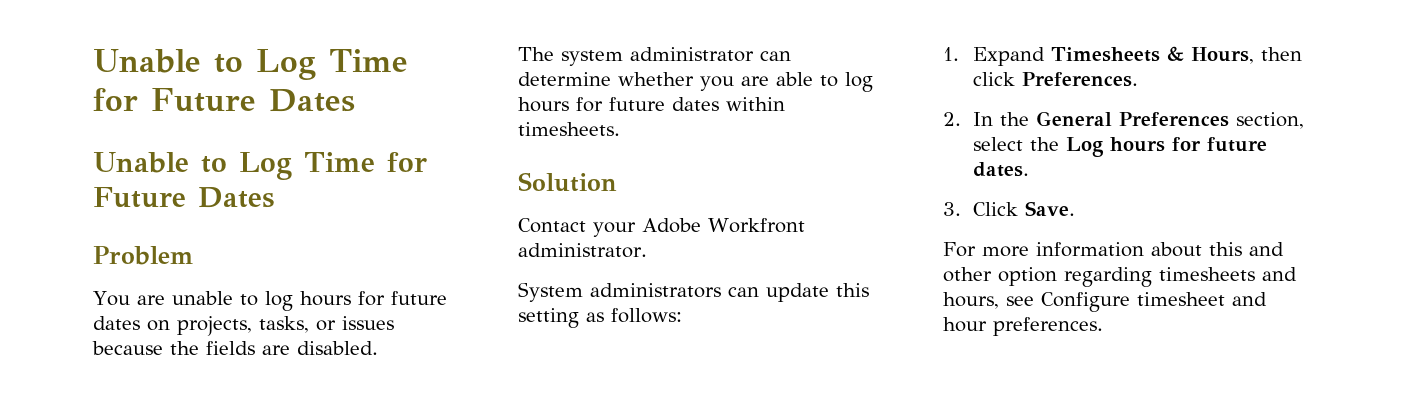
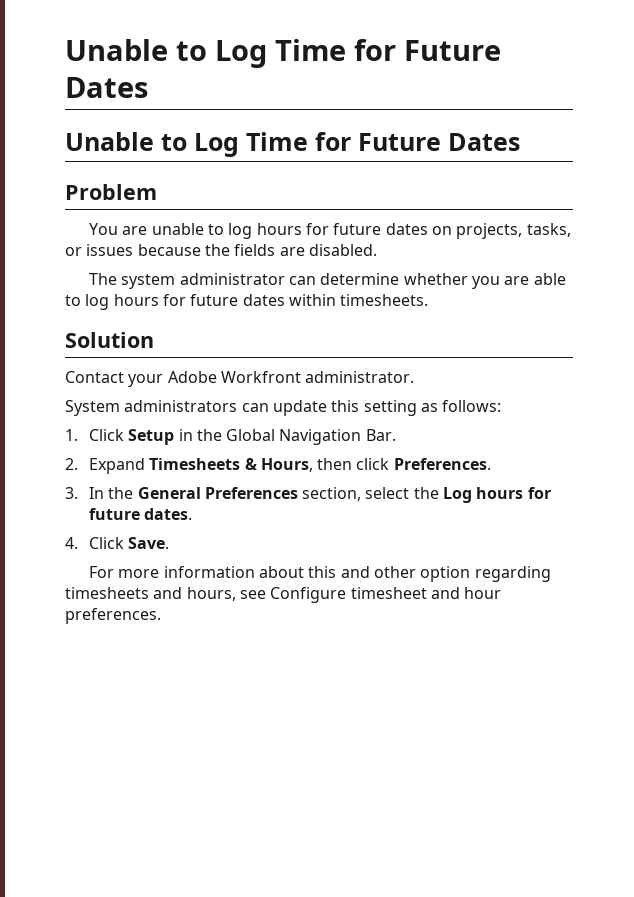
- 1. Expand Timesheets & Hours, then click Preferences.
+ 1. Click Setup in the Global Navigation Bar.
+ 2. Expand Timesheets & Hours, then click Preferences.
- 2. In the General Preferences section, select the Log hours for future dates.
+ 3. In the General Preferences section, select the Log hours for future dates.
- 3. Click Save.
+ 4. Click Save.

